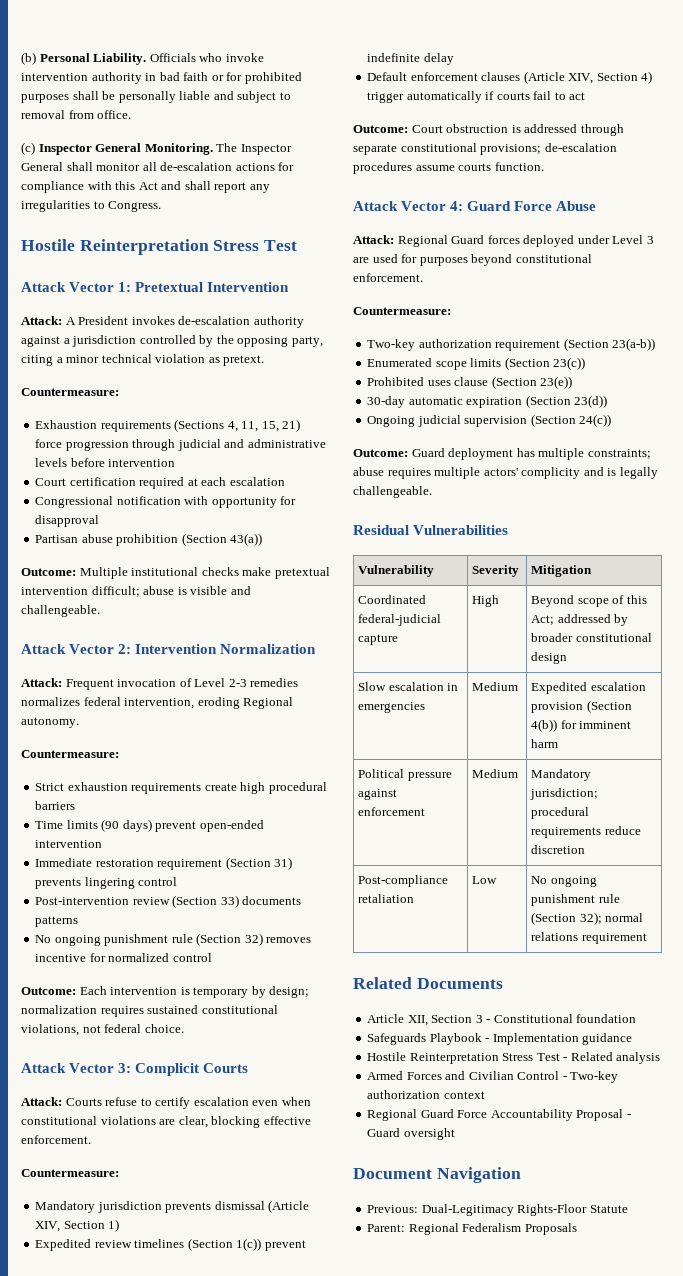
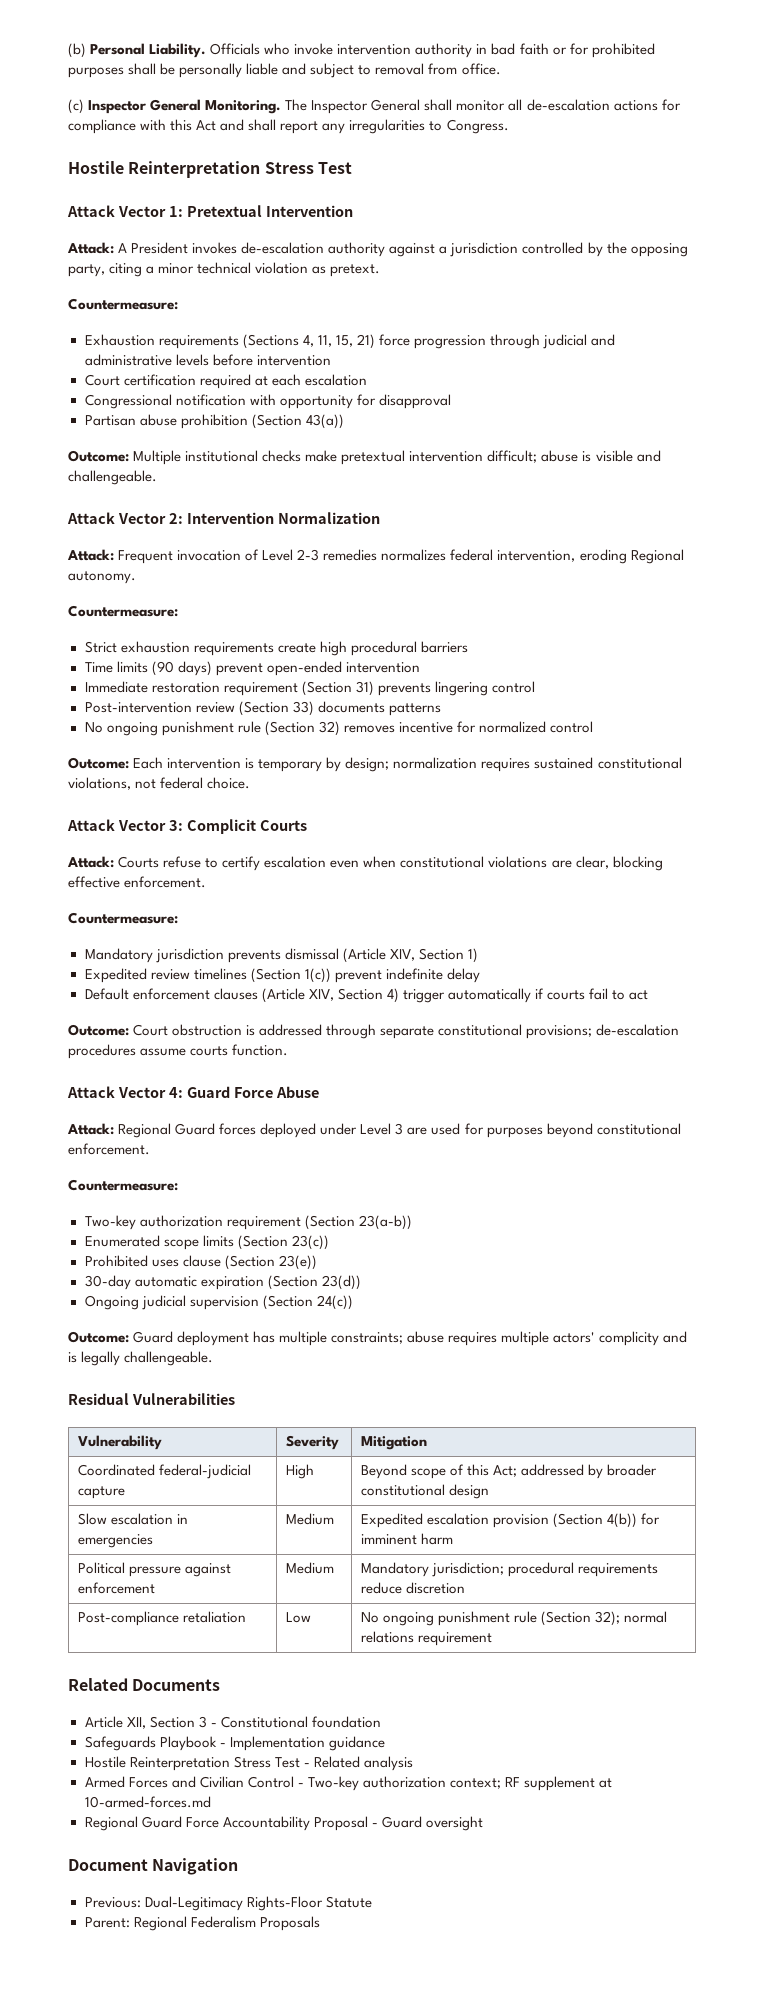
- Armed Forces and Civilian Control - Two-key authorization context
+ Armed Forces and Civilian Control - Two-key authorization context; RF supplement at 10-armed-forces.md

